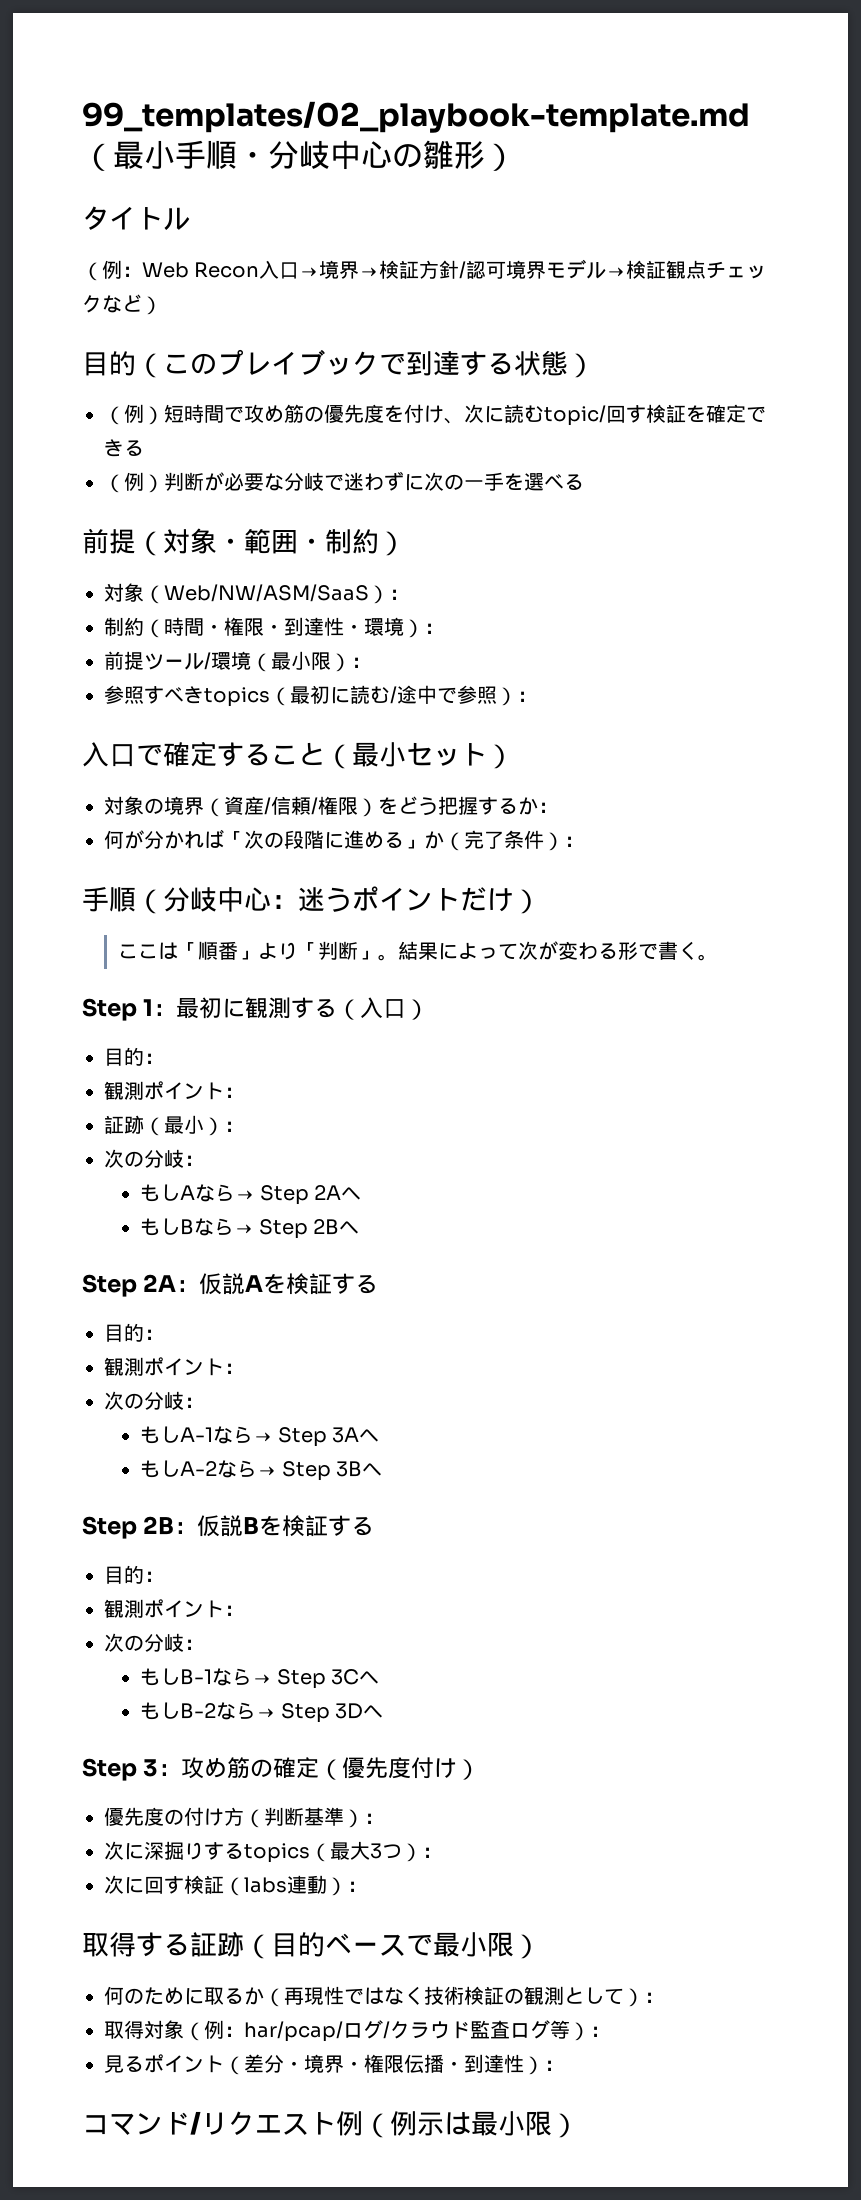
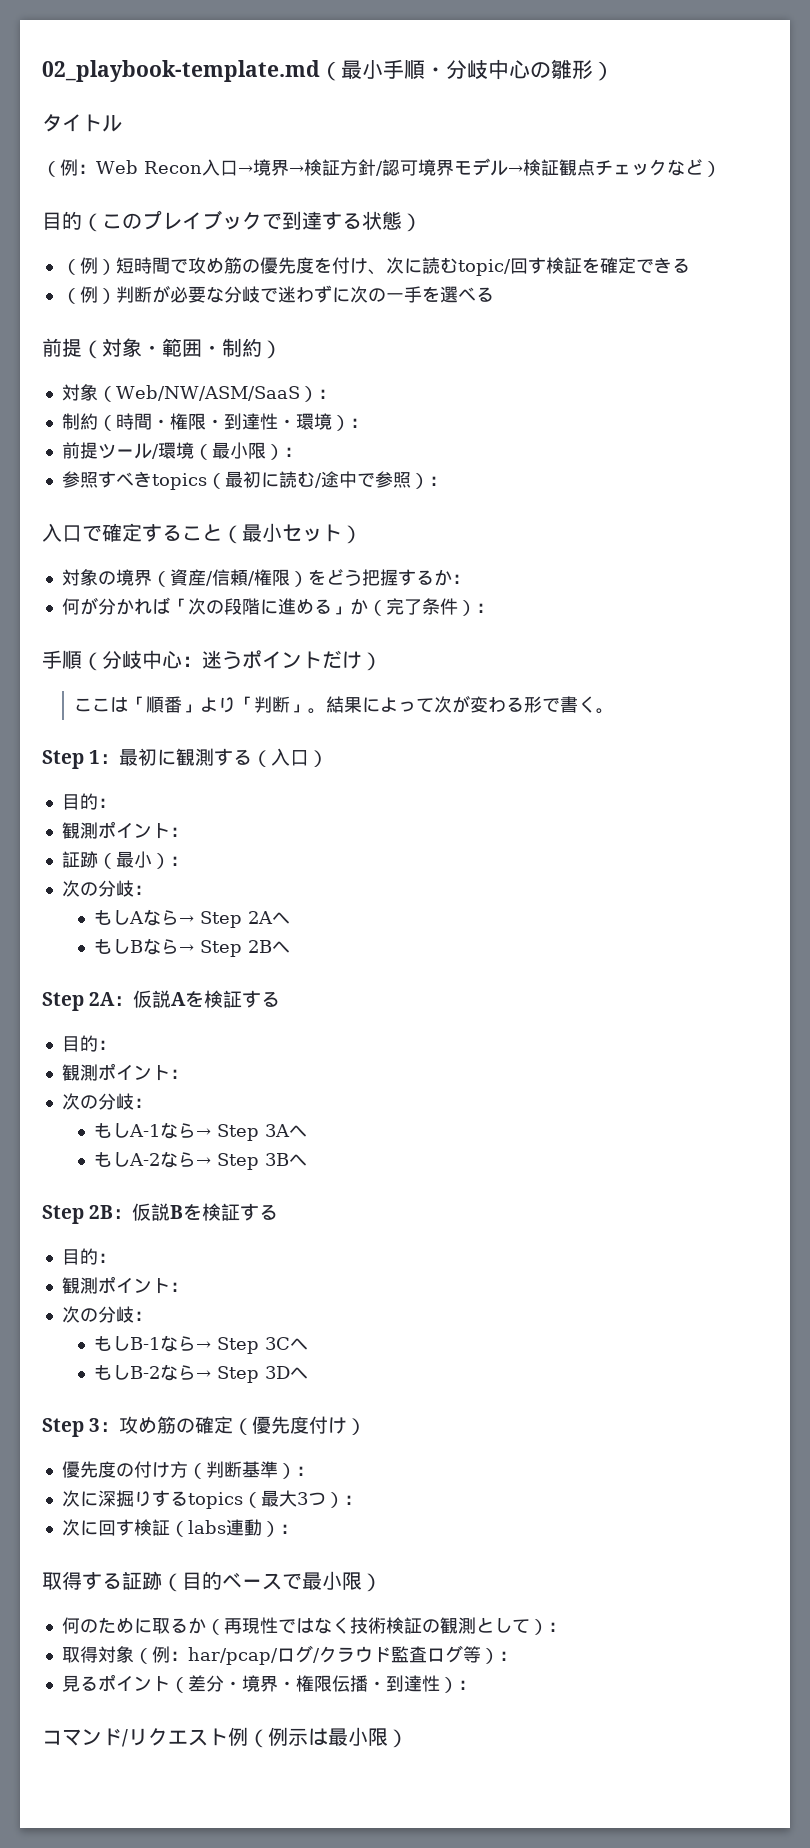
- 99_templates/02_playbook-template.md（最小手順・分岐中心の雛形）
+ 02_playbook-template.md（最小手順・分岐中心の雛形）

